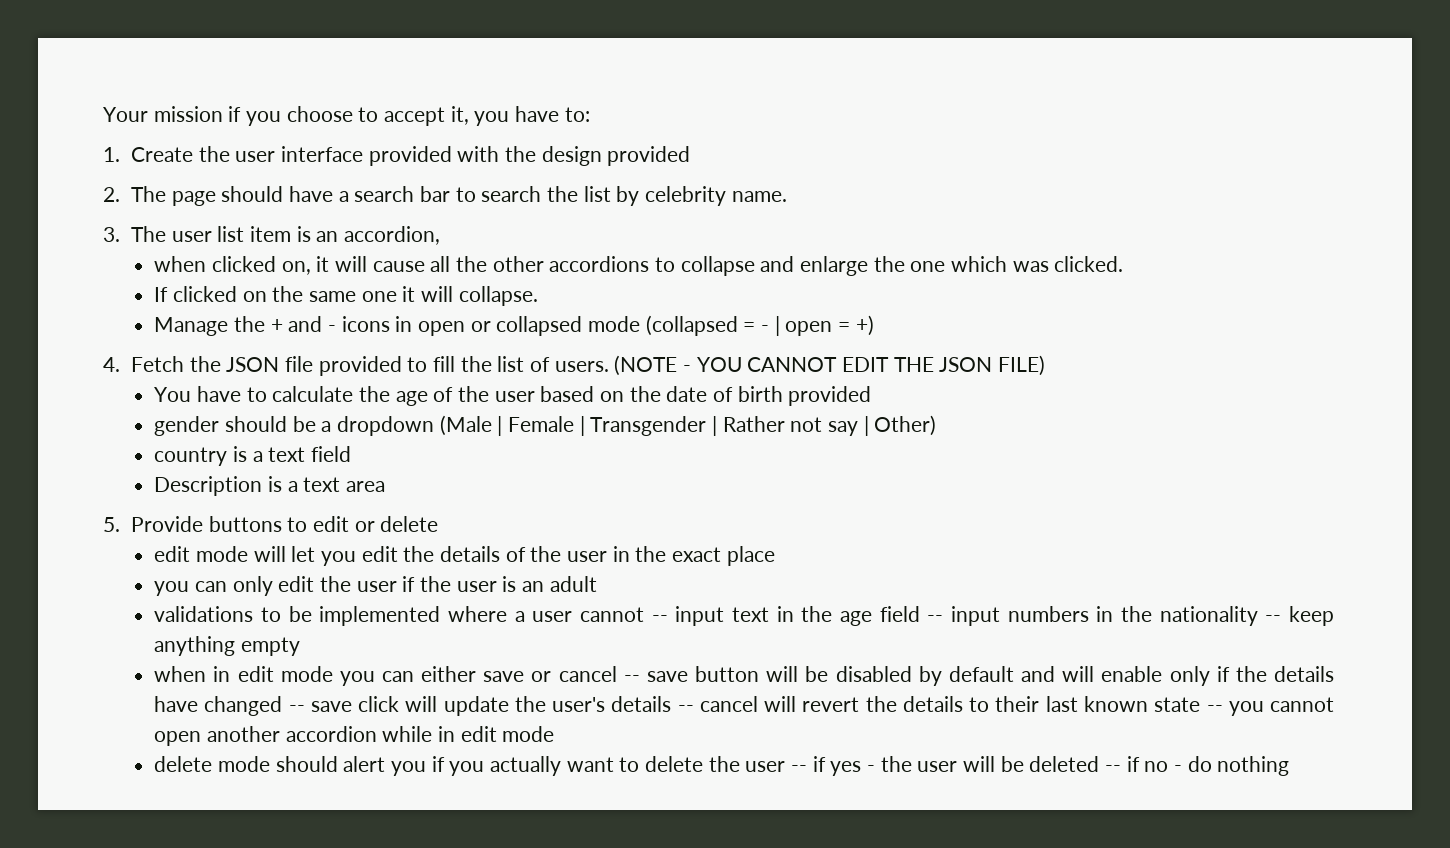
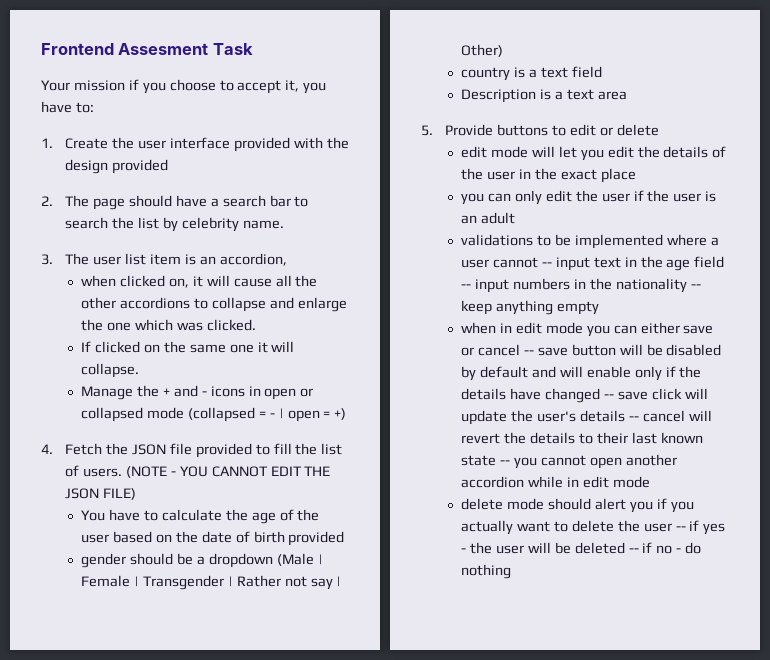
+ Frontend Assesment Task

